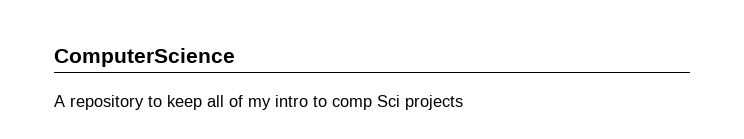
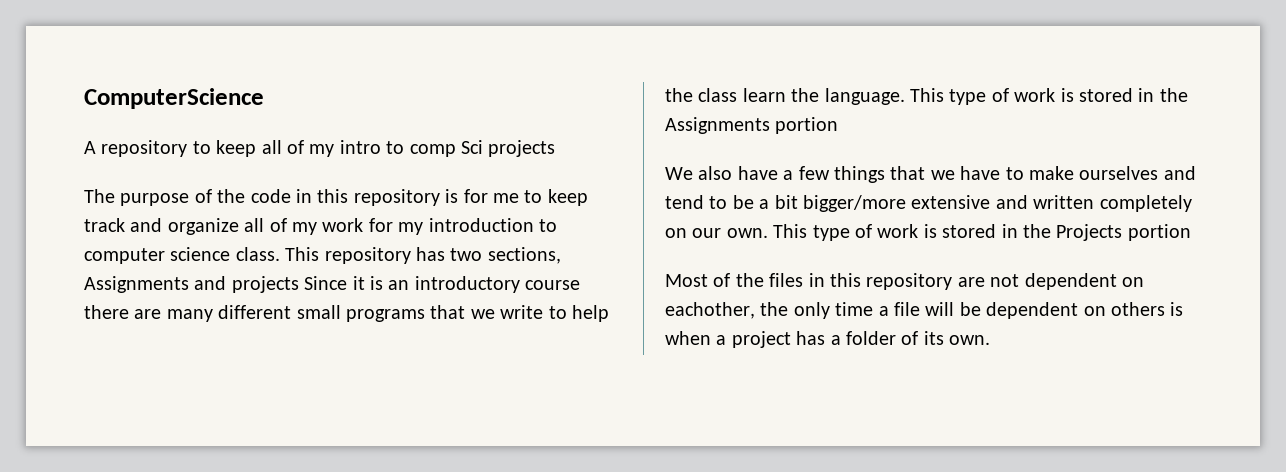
+ The purpose of the code in this repository is for me to keep track and organize all of my work for my introduction to computer science class. This repository has two sections, Assignments and projects Since it is an introductory course there are many different small programs that we write to help the class learn the language. This type of work is stored in the Assignments portion
+ We also have a few things that we have to make ourselves and tend to be a bit bigger/more extensive and written completely on our own. This type of work is stored in the Projects portion
+ Most of the files in this repository are not dependent on eachother, the only time a file will be dependent on others is when a project has a folder of its own.

